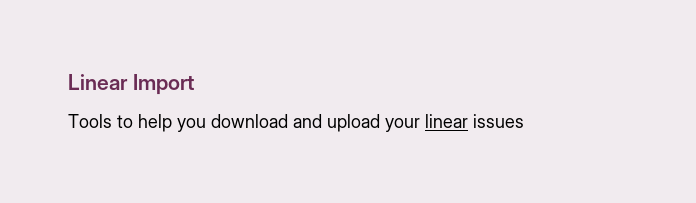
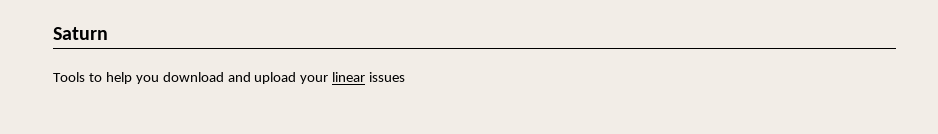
- Linear Import
+ Saturn

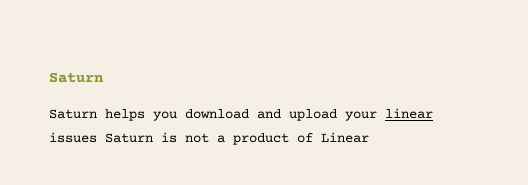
- Tools to help you download and upload your linear issues
+ Saturn helps you download and upload your linear issues Saturn is not a product of Linear

